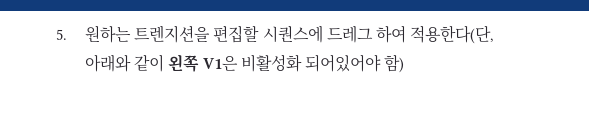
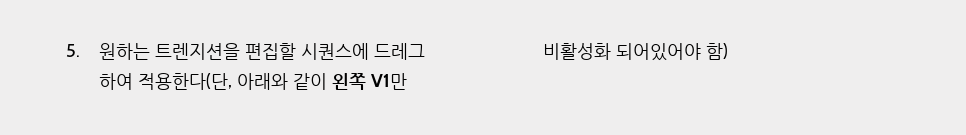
- 5. 원하는 트렌지션을 편집할 시퀀스에 드레그 하여 적용한다(단, 아래와 같이 왼쪽 V1은 비활성화 되어있어야 함)
+ 5. 원하는 트렌지션을 편집할 시퀀스에 드레그 하여 적용한다(단, 아래와 같이 왼쪽 V1만 비활성화 되어있어야 함)

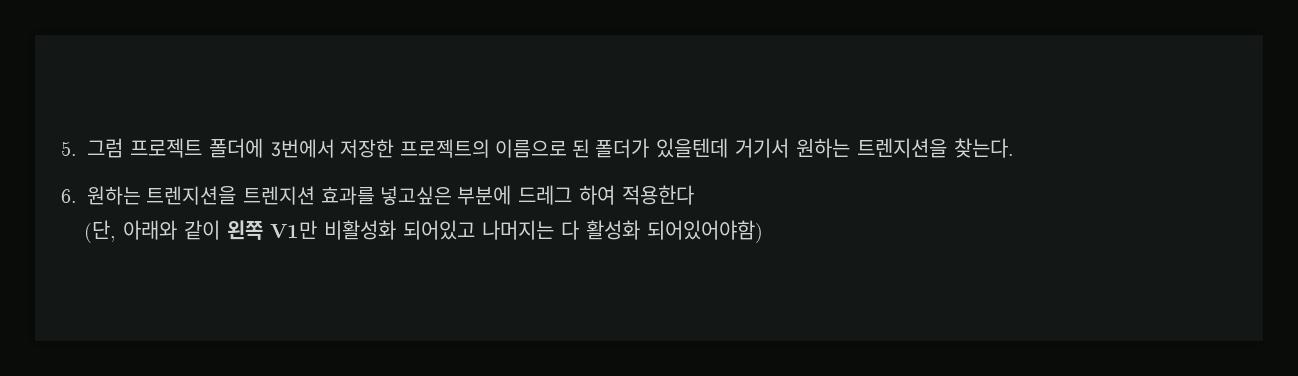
- 5. 원하는 트렌지션을 편집할 시퀀스에 드레그 하여 적용한다(단, 아래와 같이 왼쪽 V1만 비활성화 되어있어야 함)
+ 5. 그럼 프로젝트 폴더에 3번에서 저장한 프로젝트의 이름으로 된 폴더가 있을텐데 거기서 원하는 트렌지션을 찾는다.
+ 6. 원하는 트렌지션을 트렌지션 효과를 넣고싶은 부분에 드레그 하여 적용한다
+ (단, 아래와 같이 왼쪽 V1만 비활성화 되어있고 나머지는 다 활성화 되어있어야함)

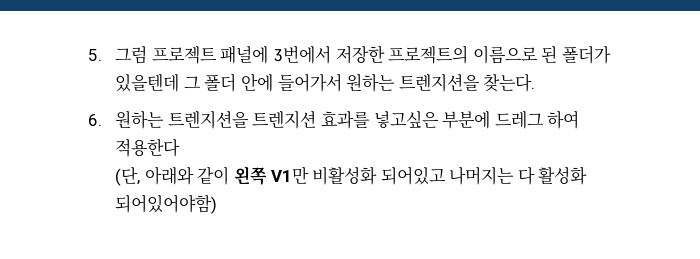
- 5. 그럼 프로젝트 폴더에 3번에서 저장한 프로젝트의 이름으로 된 폴더가 있을텐데 거기서 원하는 트렌지션을 찾는다.
+ 5. 그럼 프로젝트 패널에 3번에서 저장한 프로젝트의 이름으로 된 폴더가 있을텐데 그 폴더 안에 들어가서 원하는 트렌지션을 찾는다.

